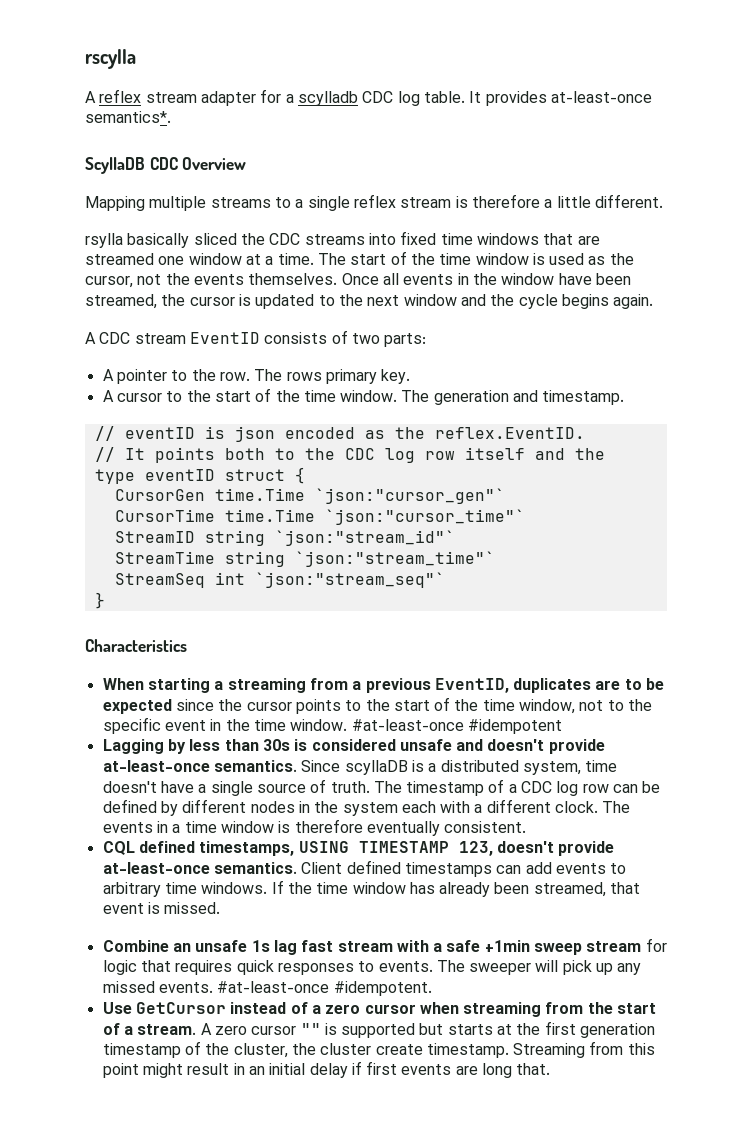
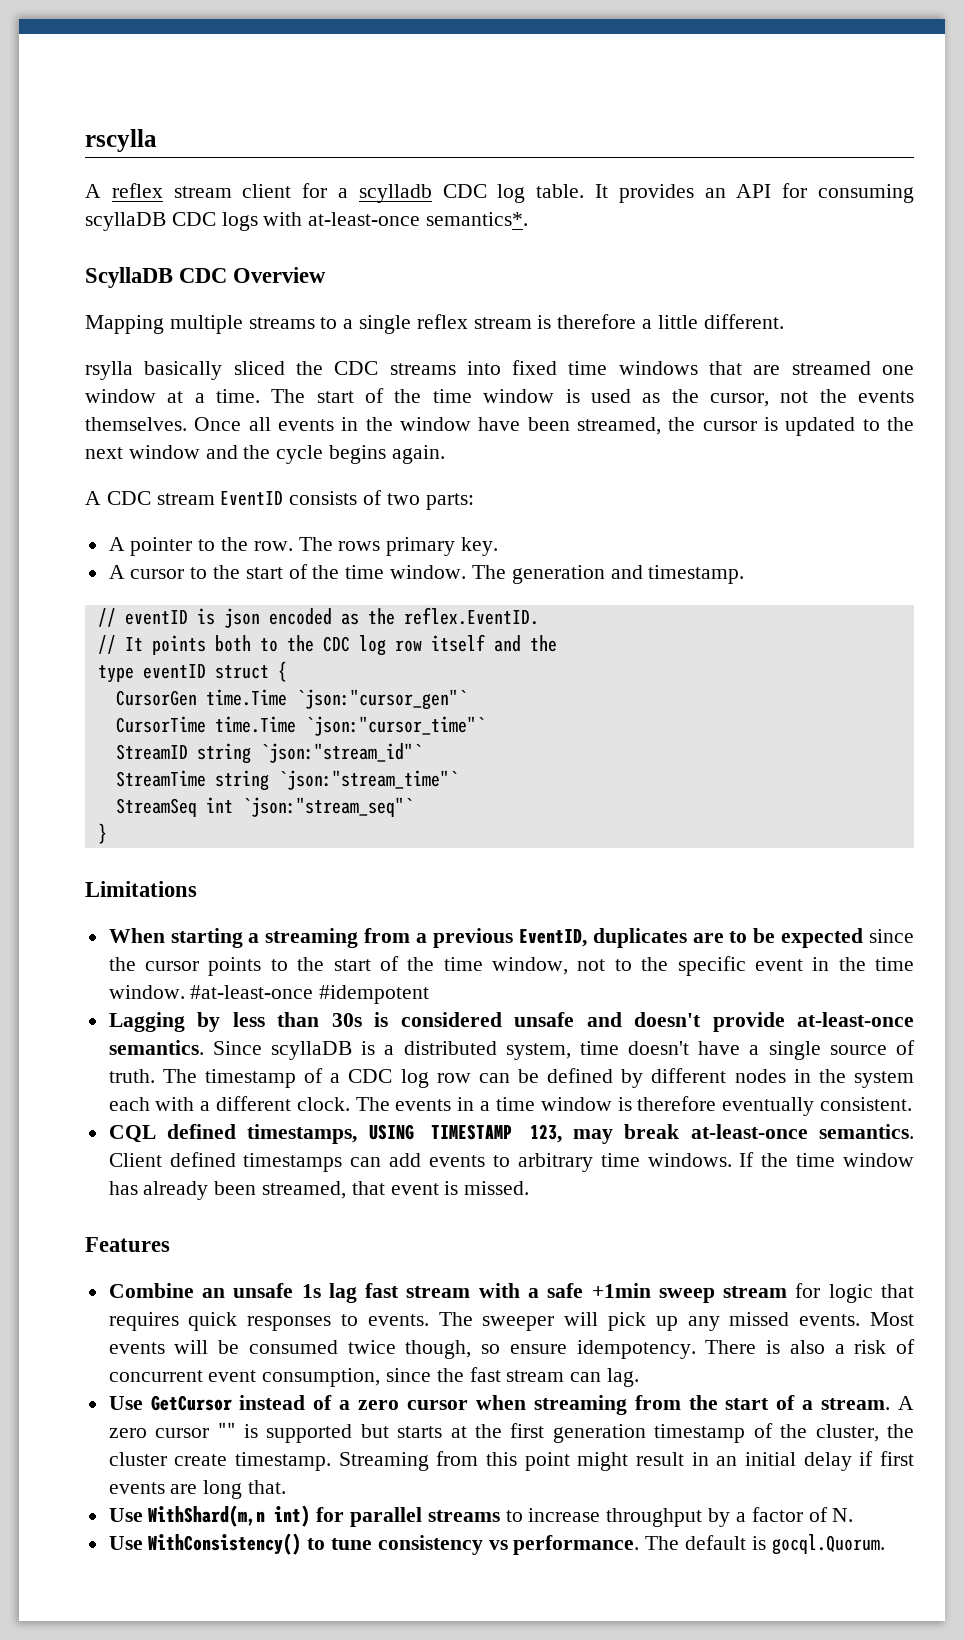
- A reflex stream adapter for a scylladb CDC log table.
+ A reflex stream client for a scylladb CDC log table.
- It provides at-least-once semantics*.
+ It provides an API for consuming scyllaDB CDC logs with at-least-once semantics*.
- Characteristics
+ Limitations
- CQL defined timestamps, USING TIMESTAMP 123, doesn't provide at-least-once semantics.
+ CQL defined timestamps, USING TIMESTAMP 123, may break at-least-once semantics.
+ Features
- #at-least-once #idempotent.
+ Most events will be consumed twice though, so ensure idempotency. There is also a risk of concurrent event consumption, since the fast stream can lag.
+ Use WithShard(m,n int) for parallel streams to increase throughput by a factor of N.
+ Use WithConsistency() to tune consistency vs performance. The default is gocql.Quorum.

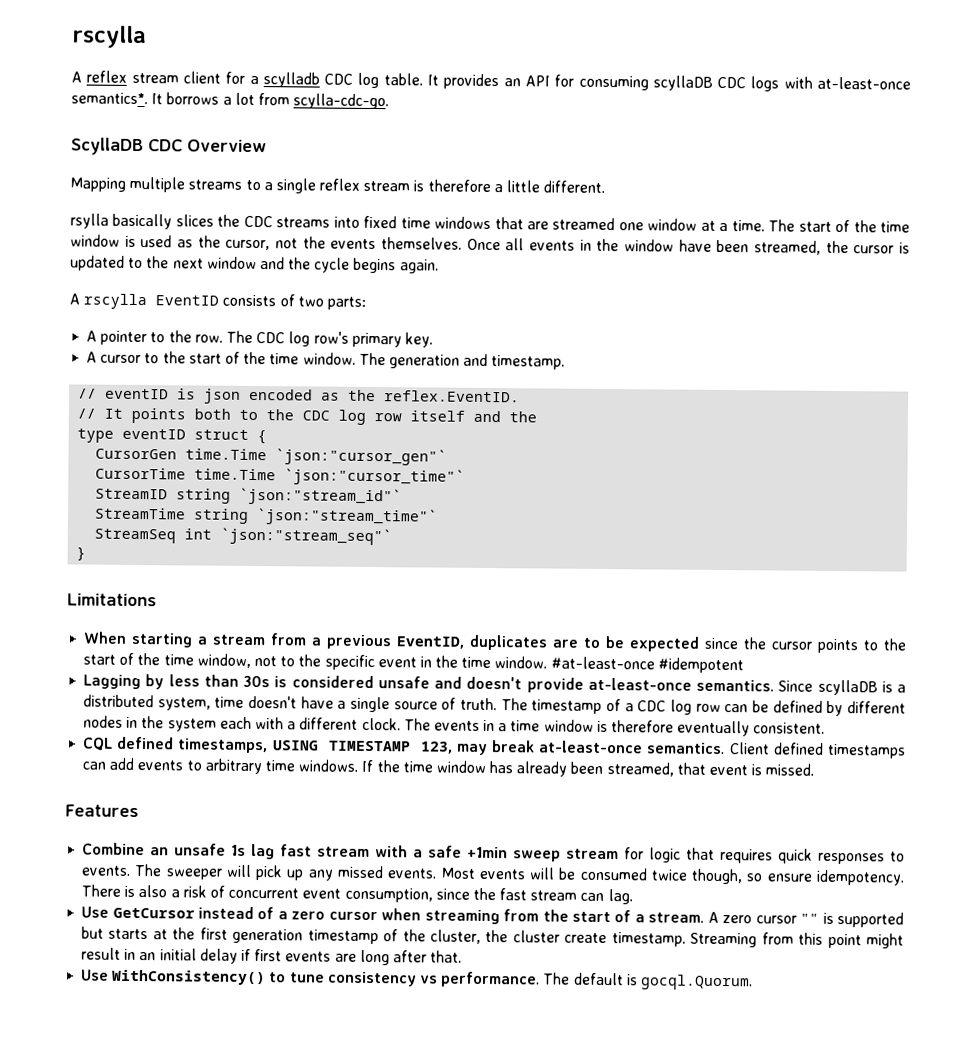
+ It borrows a lot from scylla-cdc-go.
- rsylla basically sliced the CDC streams into fixed time windows that are streamed one window at a time.
+ rsylla basically slices the CDC streams into fixed time windows that are streamed one window at a time.
- A CDC stream EventID consists of two parts:
+ A rscylla EventID consists of two parts:
- The rows primary key.
+ The CDC log row's primary key.
- When starting a streaming from a previous EventID, duplicates are to be expected since the cursor points to the start of the time window, not to the specific event in the time window.
+ When starting a stream from a previous EventID, duplicates are to be expected since the cursor points to the start of the time window, not to the specific event in the time window.
- Streaming from this point might result in an initial delay if first events are long that.
+ Streaming from this point might result in an initial delay if first events are long after that.
- Use WithShard(m,n int) for parallel streams to increase throughput by a factor of N.

